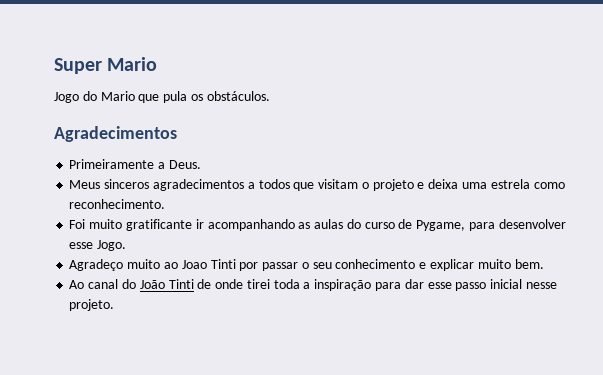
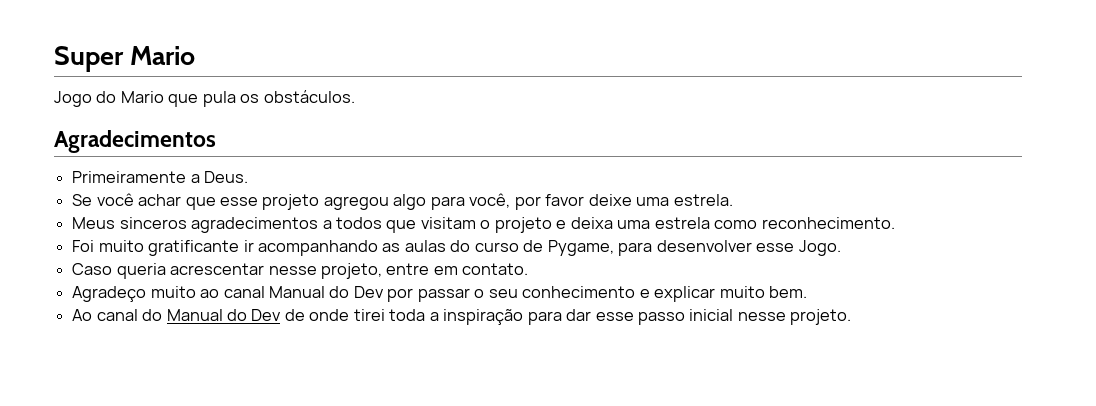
+ Se você achar que esse projeto agregou algo para você, por favor deixe uma estrela.
+ Caso queria acrescentar nesse projeto, entre em contato.
- Agradeço muito ao Joao Tinti por passar o seu conhecimento e explicar muito bem.
+ Agradeço muito ao canal Manual do Dev por passar o seu conhecimento e explicar muito bem.
- Ao canal do João Tinti de onde tirei toda a inspiração para dar esse passo inicial nesse projeto.
+ Ao canal do Manual do Dev de onde tirei toda a inspiração para dar esse passo inicial nesse projeto.

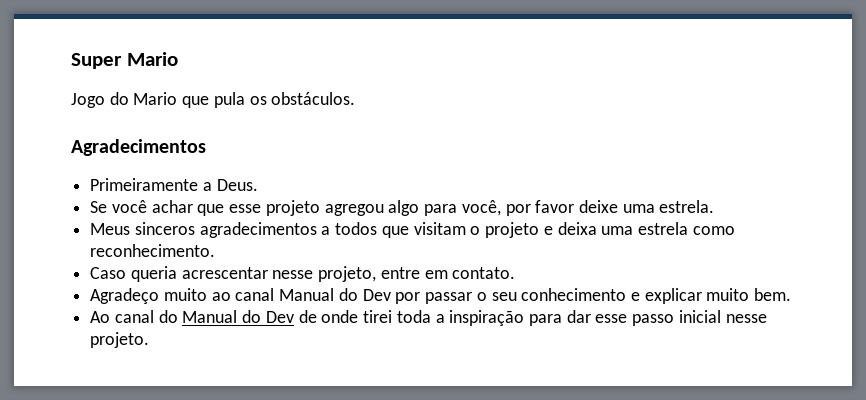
- Foi muito gratificante ir acompanhando as aulas do curso de Pygame, para desenvolver esse Jogo.

